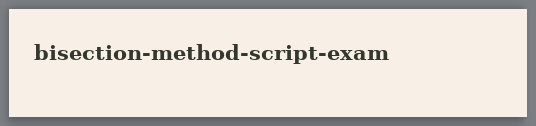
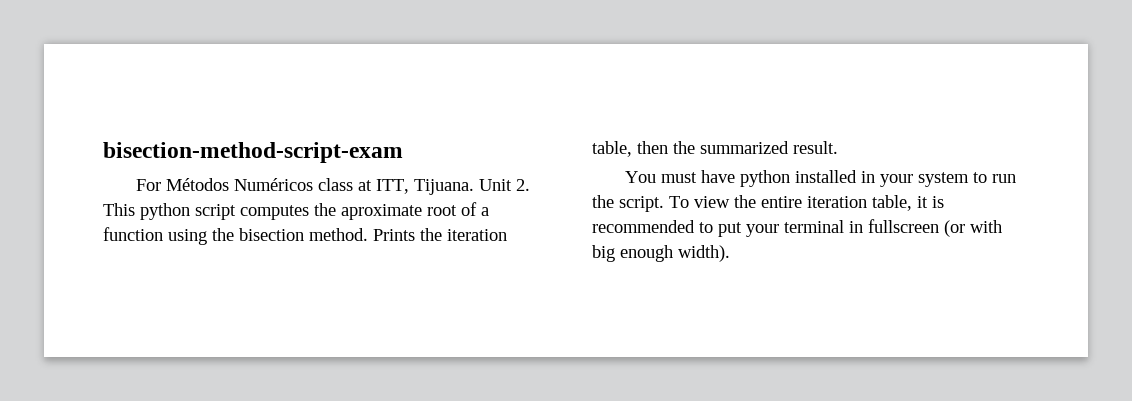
+ For Métodos Numéricos class at ITT, Tijuana. Unit 2. This python script computes the aproximate root of a function using the bisection method. Prints the iteration table, then the summarized result.
+ You must have python installed in your system to run the script. To view the entire iteration table, it is recommended to put your terminal in fullscreen (or with big enough width).

